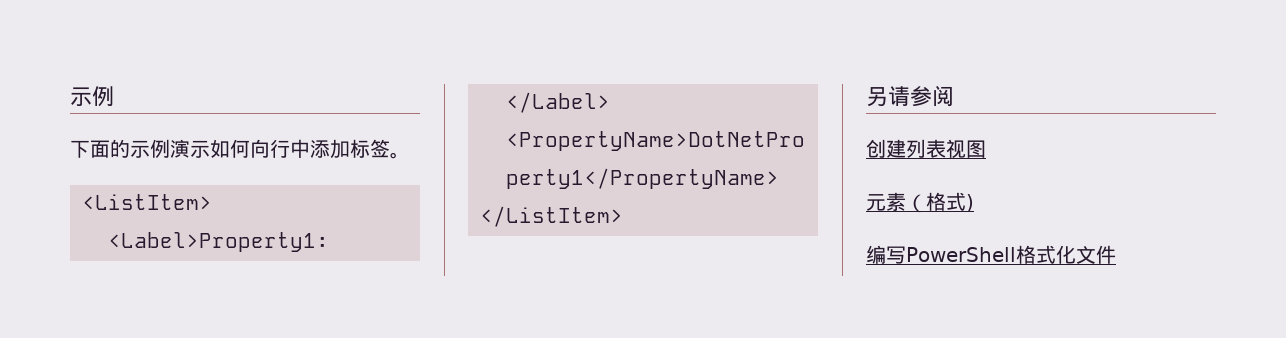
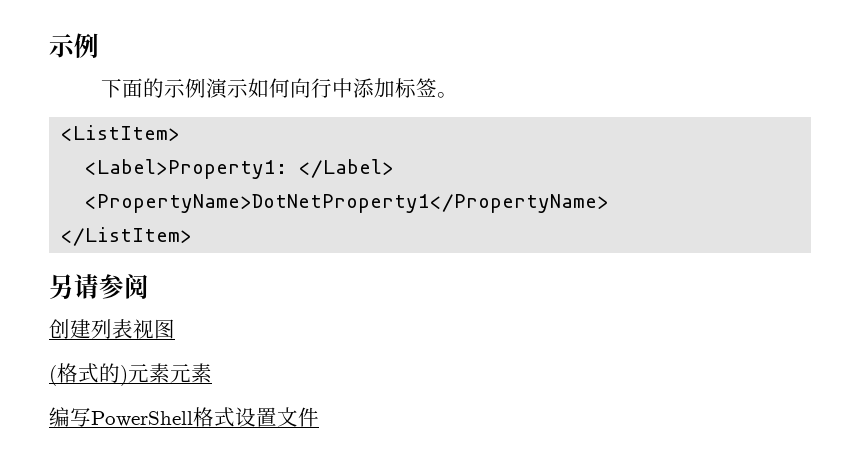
- 元素（格式)
+ (格式的)元素元素
- 编写PowerShell格式化文件
+ 编写PowerShell格式设置文件

